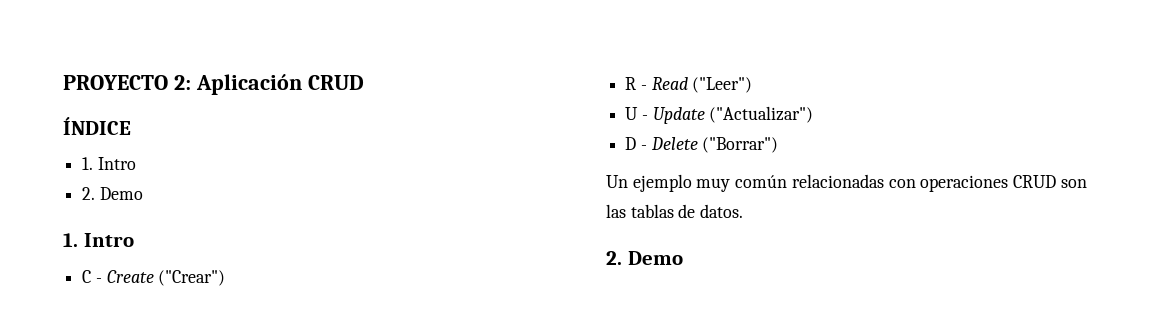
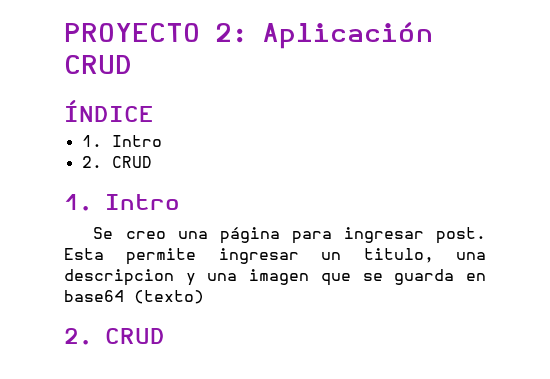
  ÍNDICE
  1. Intro
- 2. Demo
+ 2. CRUD
  1. Intro
- C - Create ("Crear")
- R - Read ("Leer")
- U - Update ("Actualizar")
- D - Delete ("Borrar")
- Un ejemplo muy común relacionadas con operaciones CRUD son las tablas de datos.
- 2. Demo
+ Se creo una página para ingresar post. Esta permite ingresar un titulo, una descripcion y una imagen que se guarda en base64 (texto)
+ 2. CRUD

